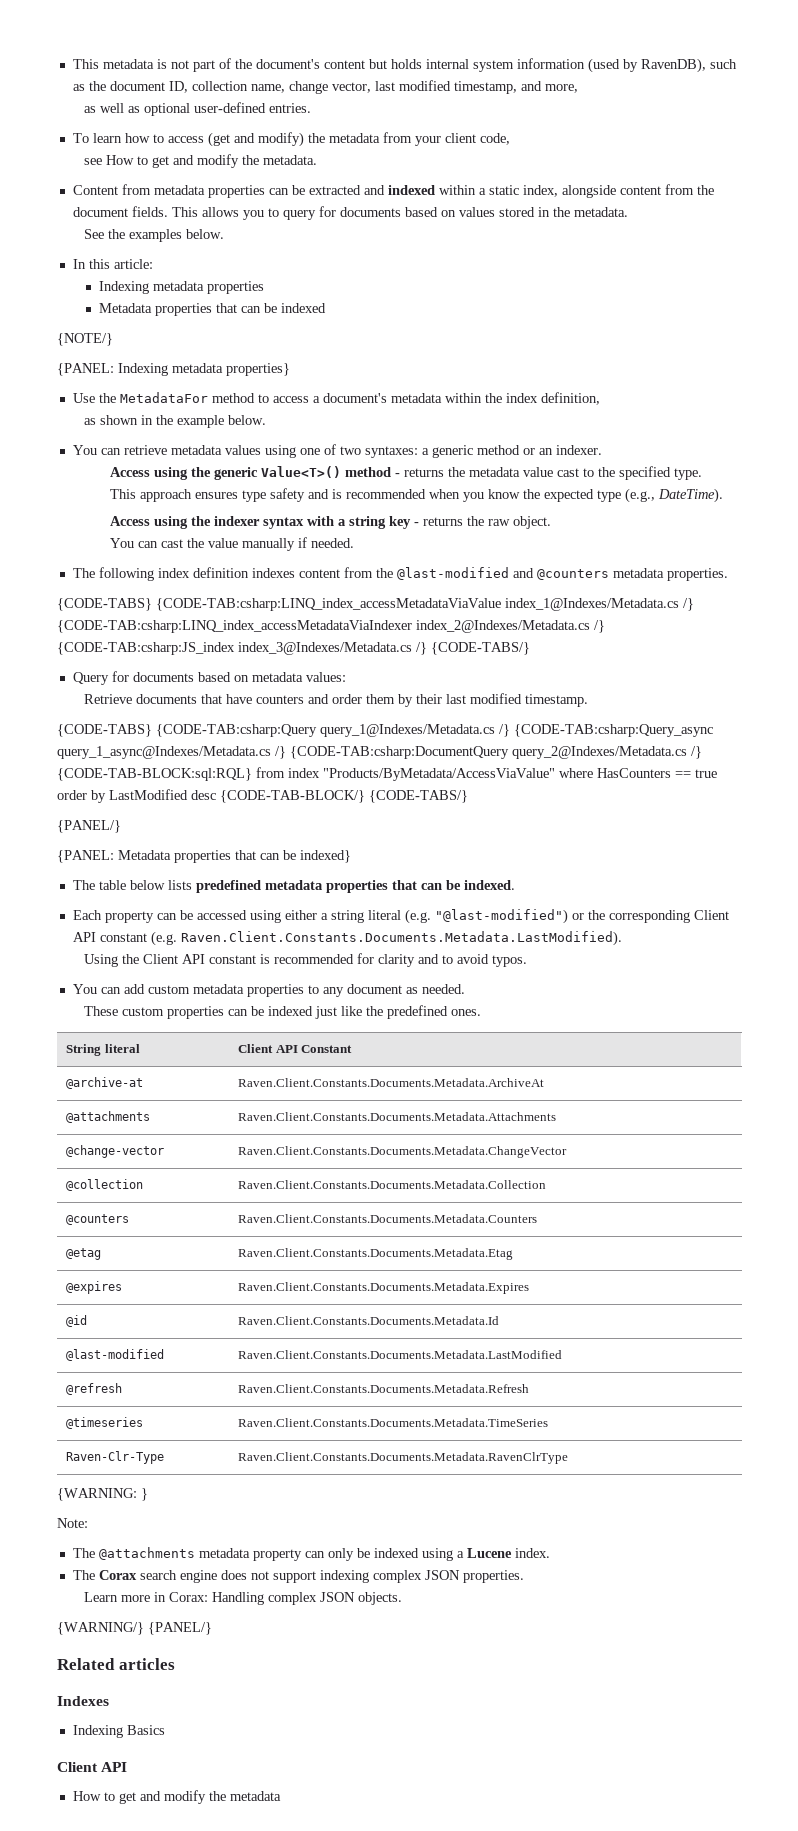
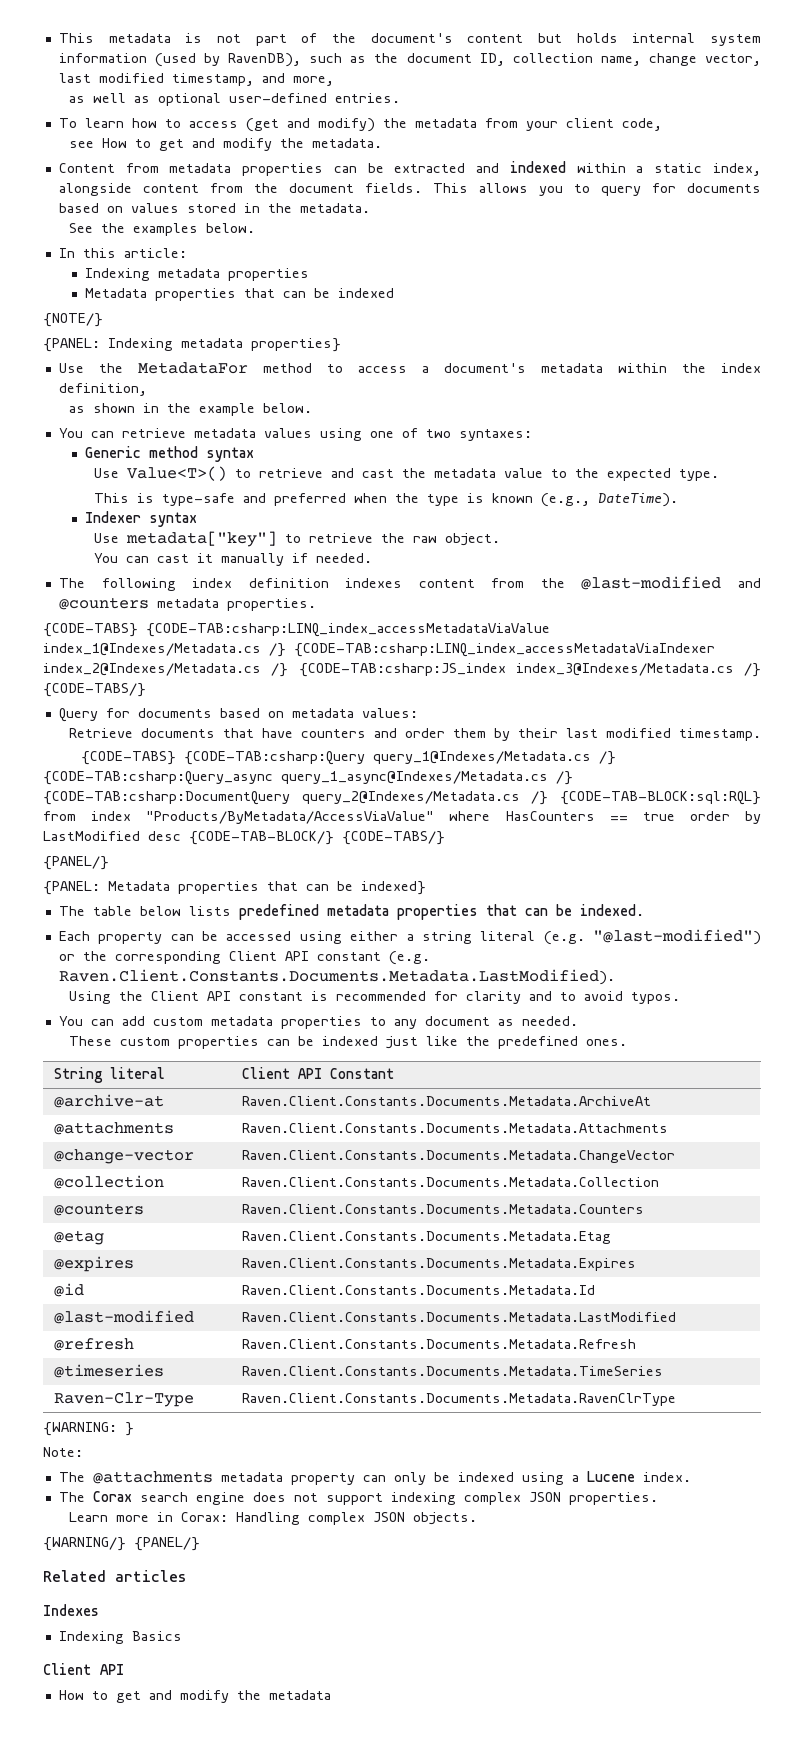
- You can retrieve metadata values using one of two syntaxes: a generic method or an indexer.
- Access using the generic Value<T>() method - returns the metadata value cast to the specified type.
+ You can retrieve metadata values using one of two syntaxes:
+ Generic method syntax
+ Use Value<T>() to retrieve and cast the metadata value to the expected type.
- This approach ensures type safety and is recommended when you know the expected type (e.g., DateTime).
- Access using the indexer syntax with a string key - returns the raw object.
+ This is type-safe and preferred when the type is known (e.g., DateTime).
+ Indexer syntax
+ Use metadata["key"] to retrieve the raw object.
- You can cast the value manually if needed.
+ You can cast it manually if needed.

